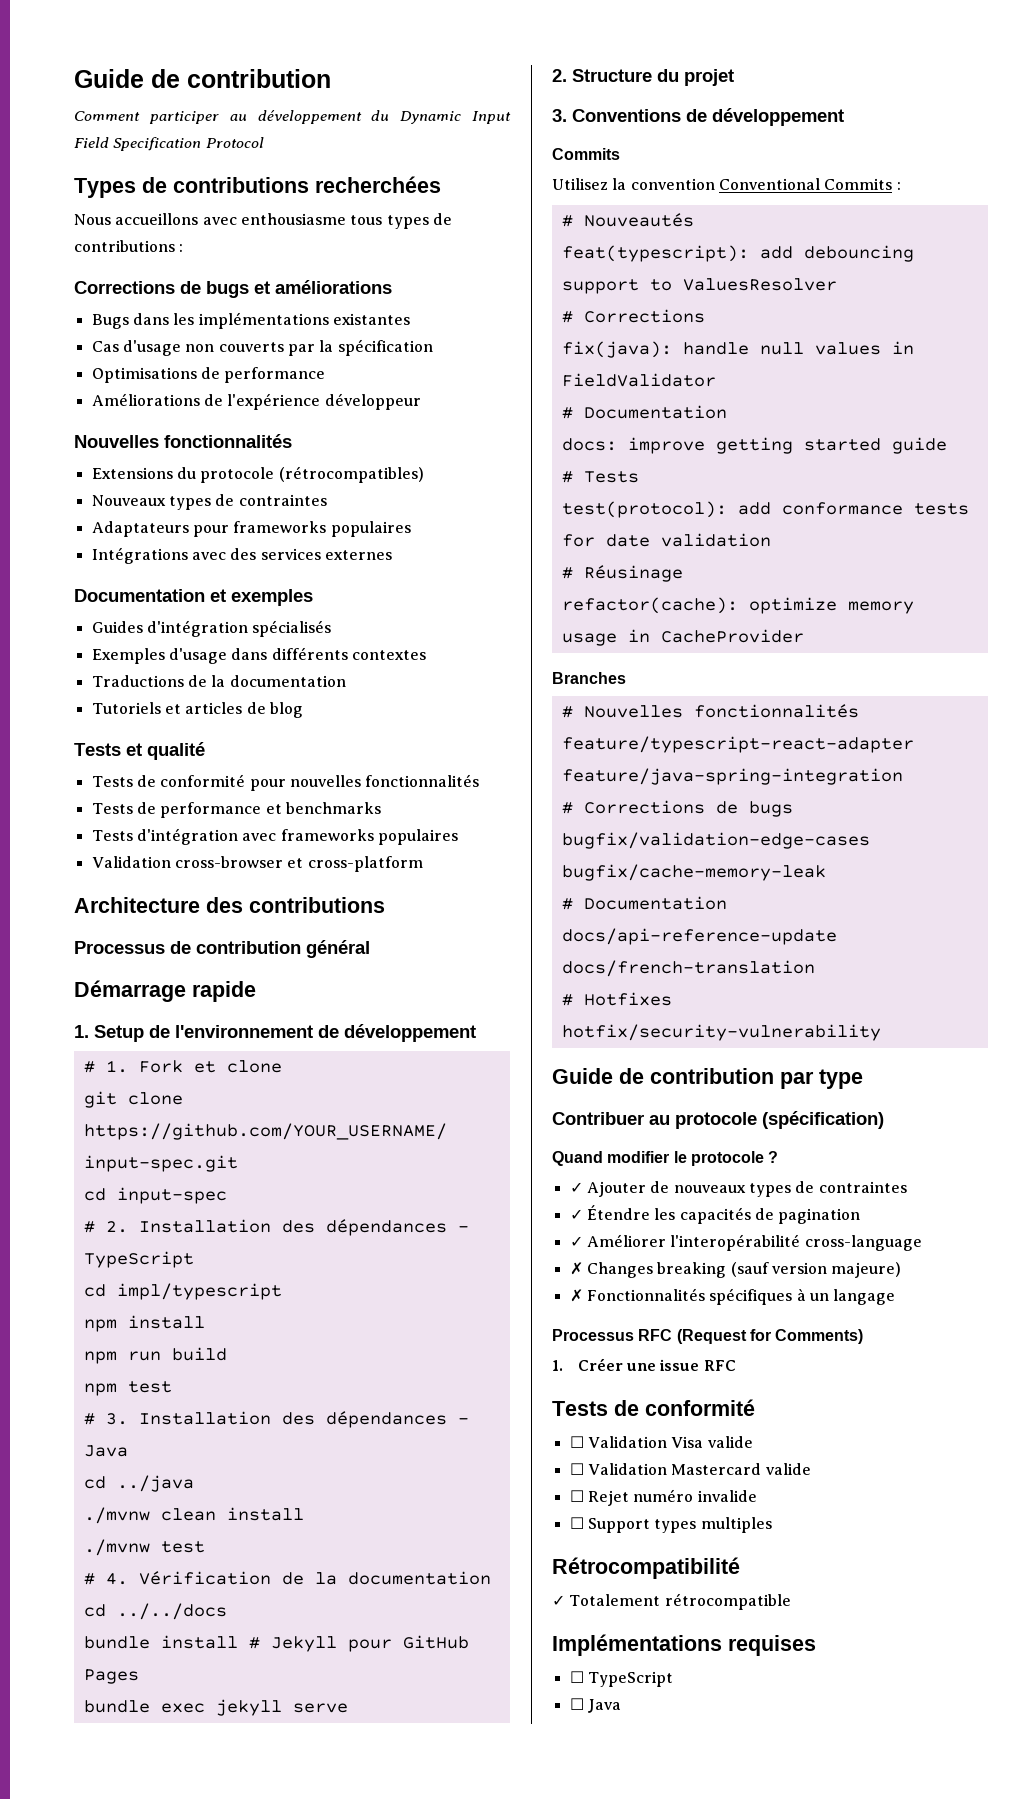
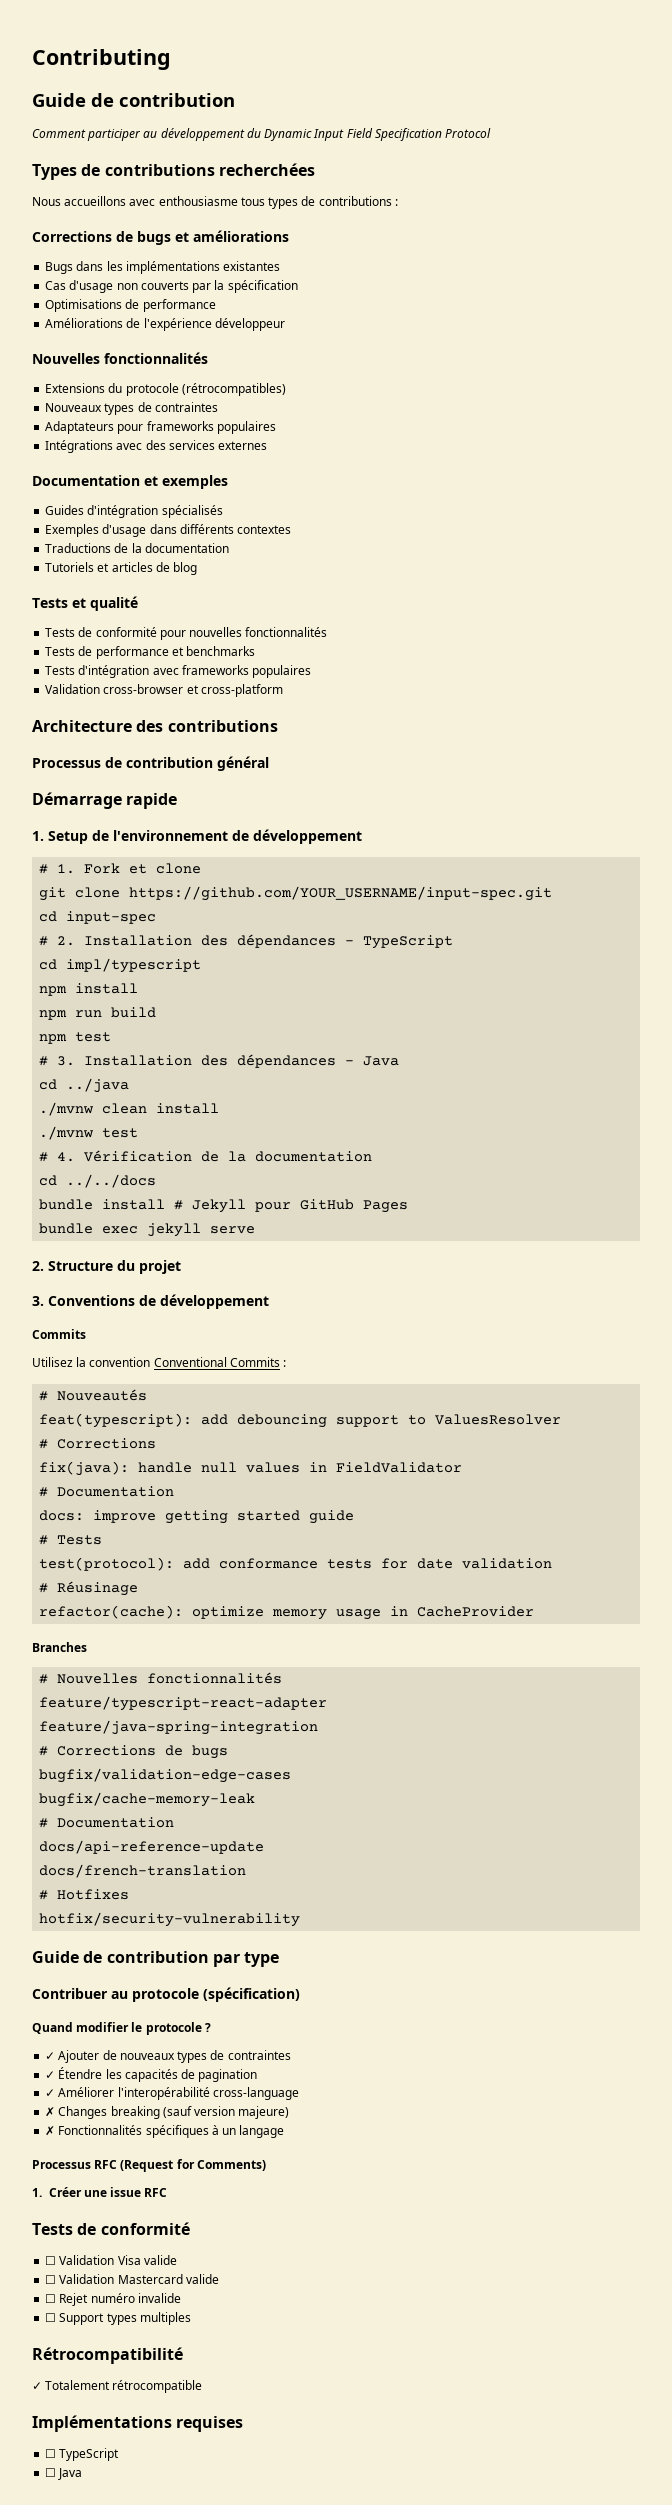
+ Contributing

